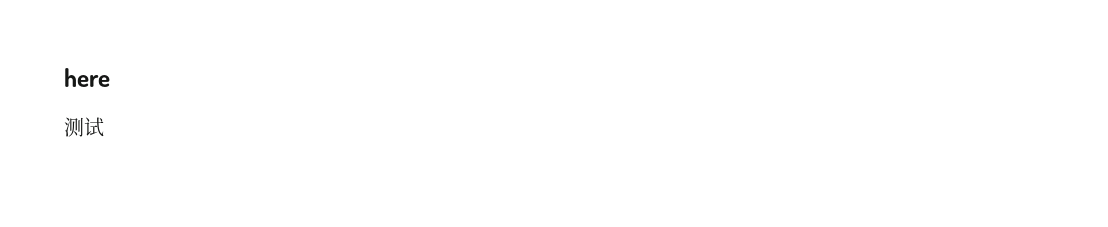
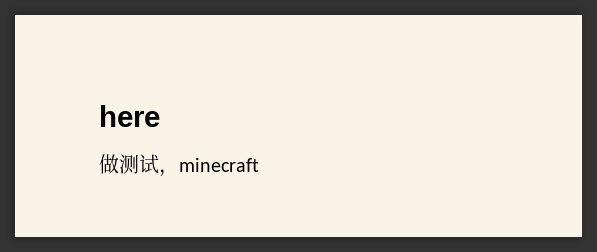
- 测试
+ 做测试，minecraft

